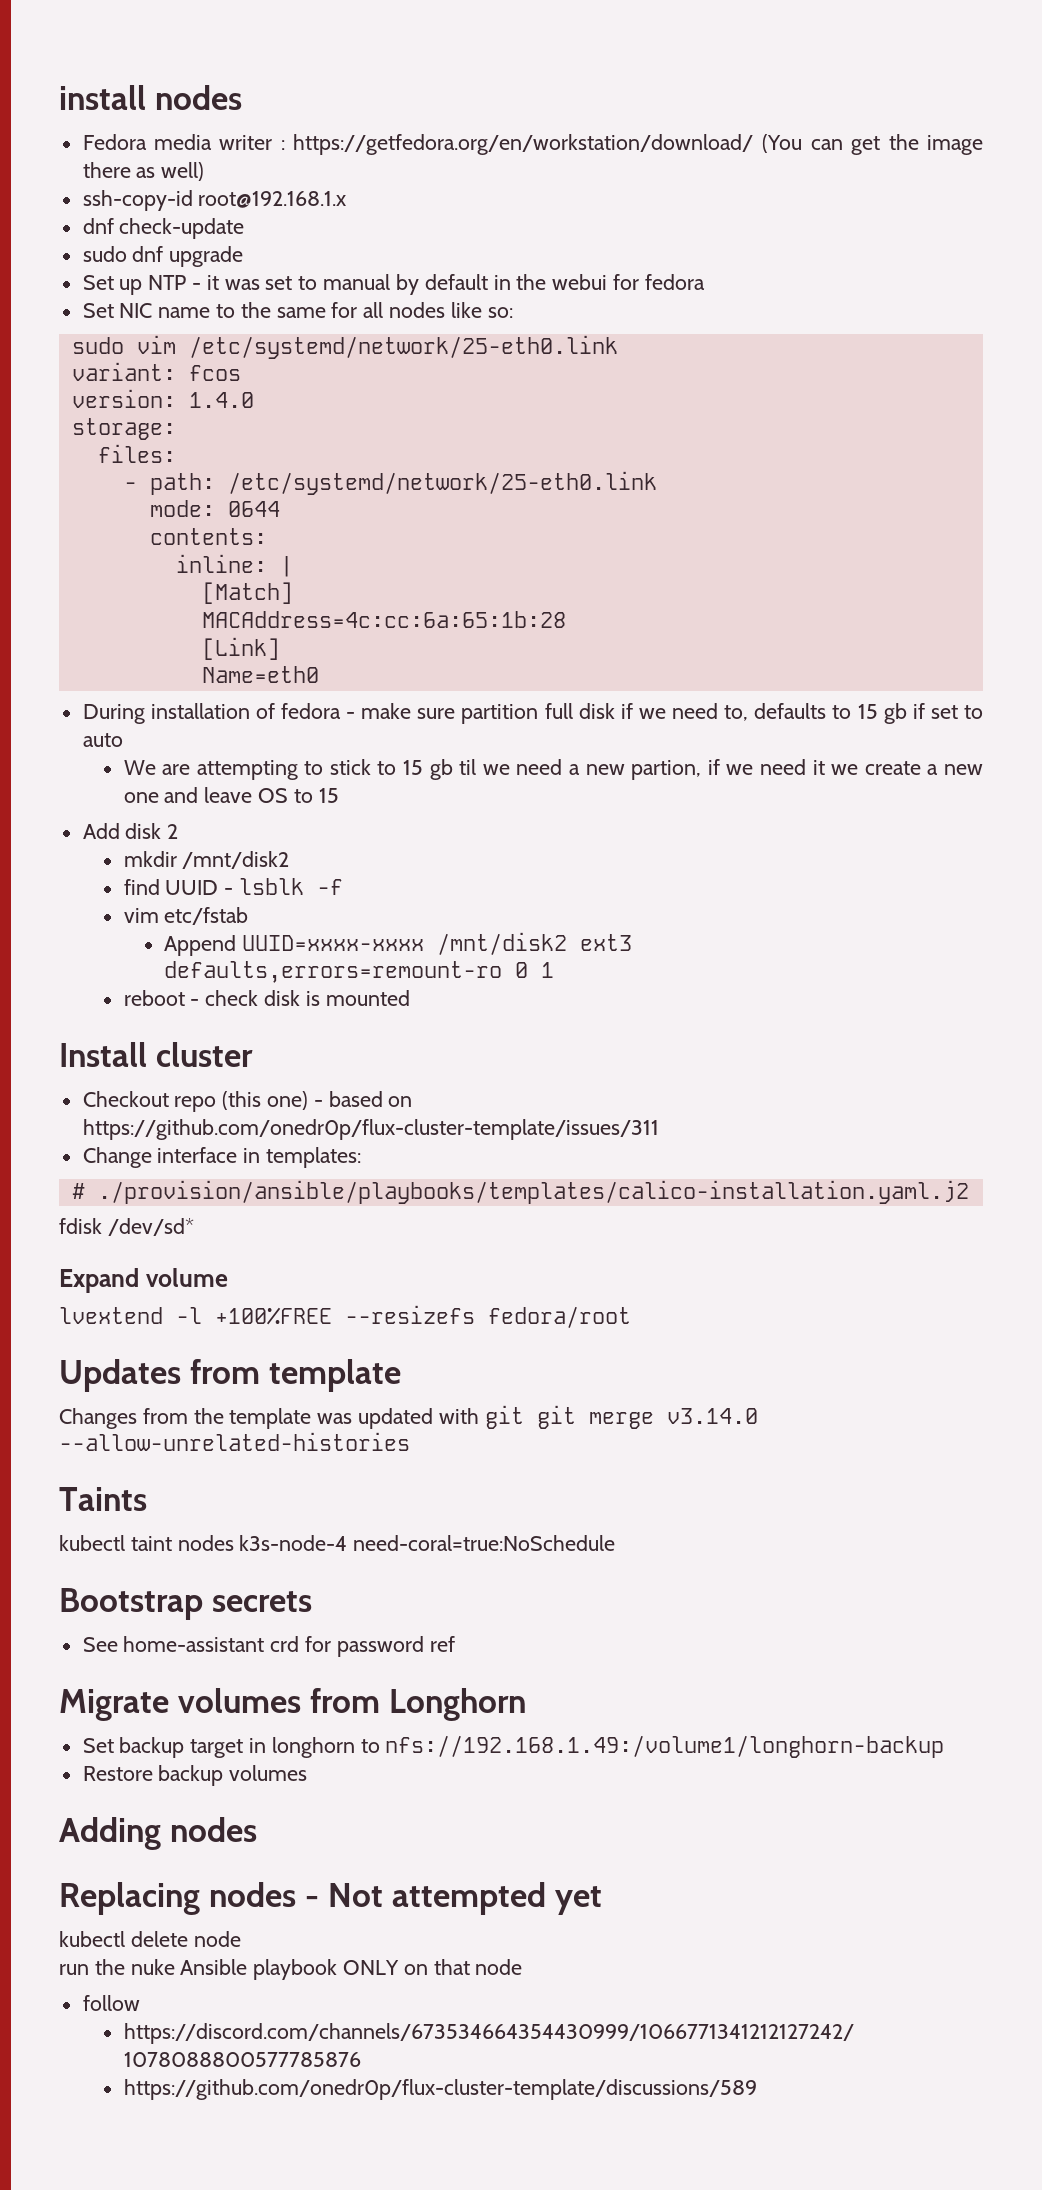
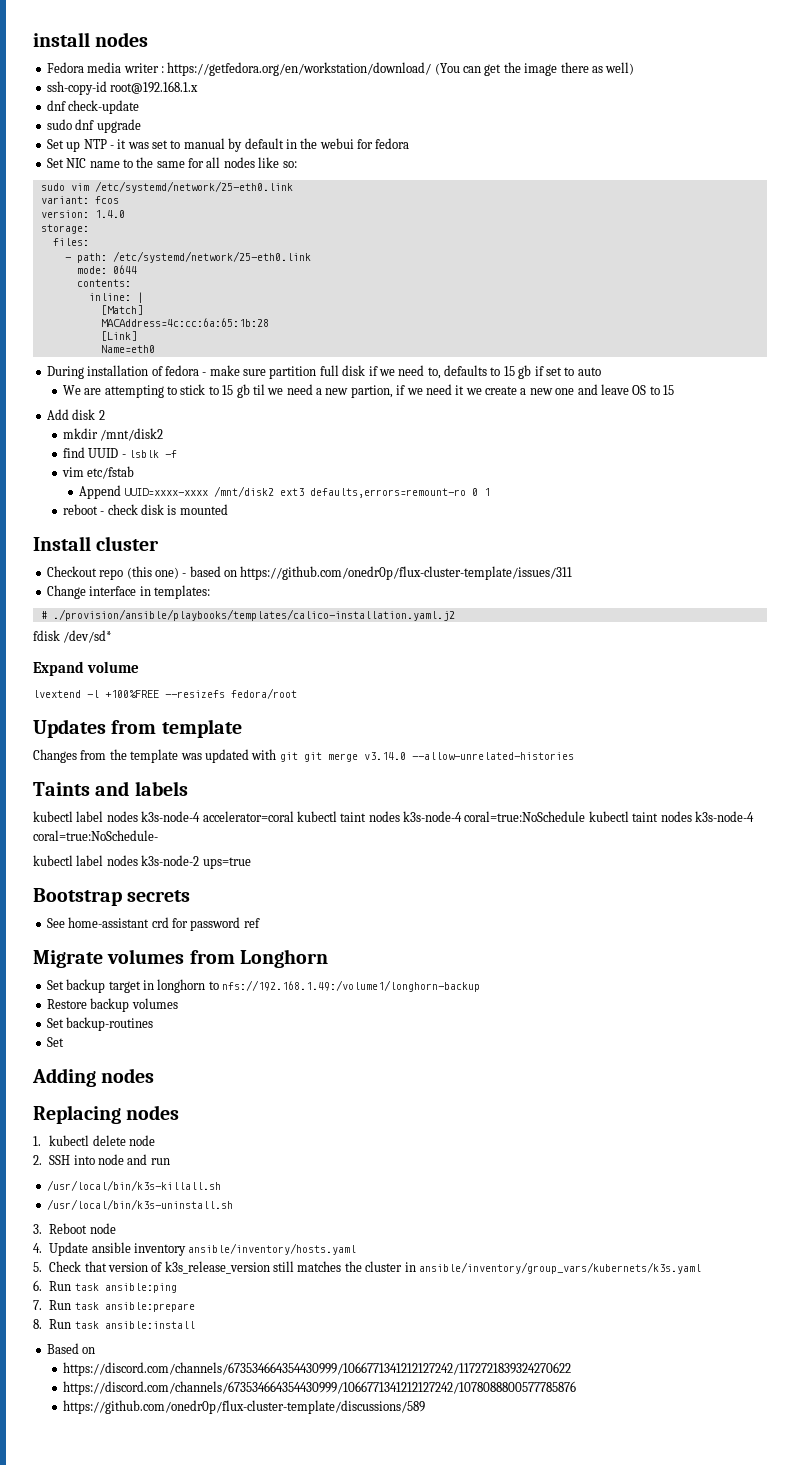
- Taints
- kubectl taint nodes k3s-node-4 need-coral=true:NoSchedule
+ Taints and labels
+ kubectl label nodes k3s-node-4 accelerator=coral kubectl taint nodes k3s-node-4 coral=true:NoSchedule kubectl taint nodes k3s-node-4 coral=true:NoSchedule-
+ kubectl label nodes k3s-node-2 ups=true
+ Set backup-routines
+ Set
- Replacing nodes - Not attempted yet
- kubectl delete node
+ Replacing nodes
+ 1. kubectl delete node
- run the nuke Ansible playbook ONLY on that node
- follow
+ 2. SSH into node and run
+ /usr/local/bin/k3s-killall.sh
+ /usr/local/bin/k3s-uninstall.sh
+ 3. Reboot node
+ 4. Update ansible inventory ansible/inventory/hosts.yaml
+ 5. Check that version of k3s_release_version still matches the cluster in ansible/inventory/group_vars/kubernets/k3s.yaml
+ 6. Run task ansible:ping
+ 7. Run task ansible:prepare
+ 8. Run task ansible:install
+ Based on
+ https://discord.com/channels/673534664354430999/1066771341212127242/1172721839324270622

